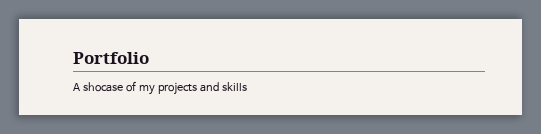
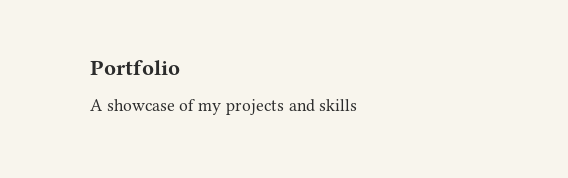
- A shocase of my projects and skills
+ A showcase of my projects and skills

